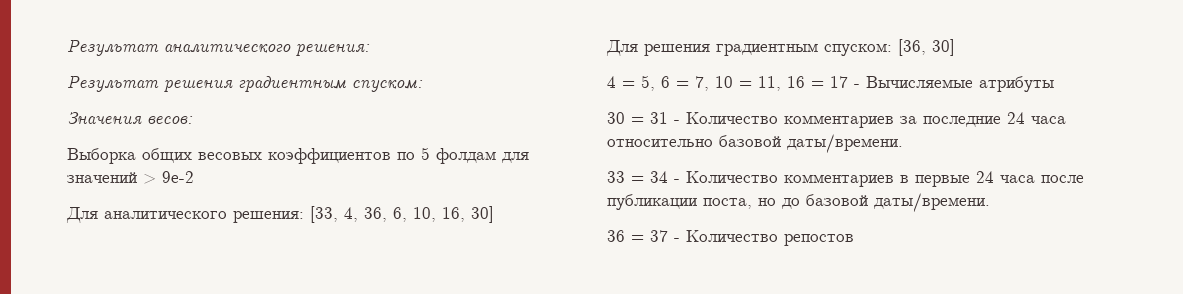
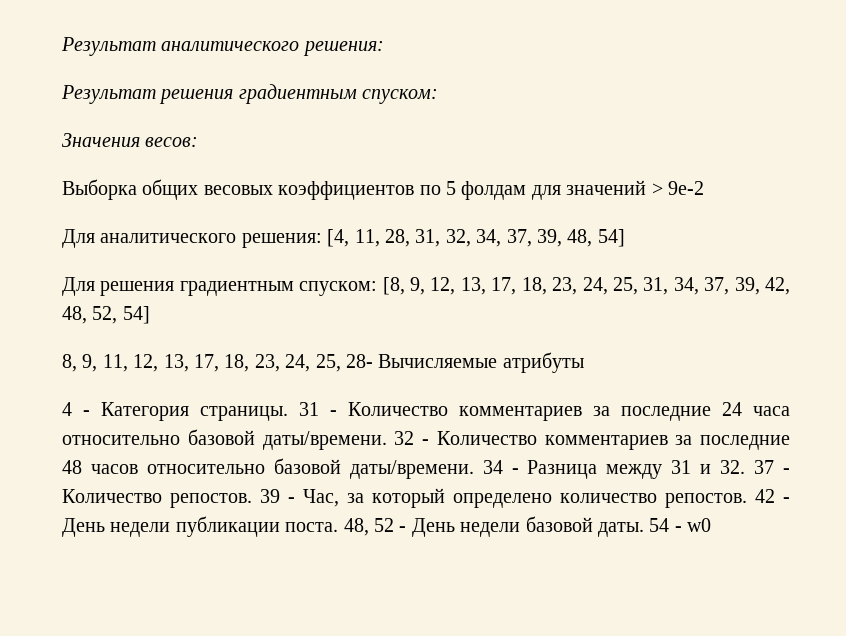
- Для аналитического решения: [33, 4, 36, 6, 10, 16, 30]
- Для решения градиентным спуском: [36, 30]
- 4 = 5, 6 = 7, 10 = 11, 16 = 17 - Вычисляемые атрибуты
- 30 = 31 - Количество комментариев за последние 24 часа относительно базовой даты/времени.
- 33 = 34 - Количество комментариев в первые 24 часа после публикации поста, но до базовой даты/времени.
- 36 = 37 - Количество репостов
+ Для аналитического решения: [4, 11, 28, 31, 32, 34, 37, 39, 48, 54]
+ Для решения градиентным спуском: [8, 9, 12, 13, 17, 18, 23, 24, 25, 31, 34, 37, 39, 42, 48, 52, 54]
+ 8, 9, 11, 12, 13, 17, 18, 23, 24, 25, 28- Вычисляемые атрибуты
+ 4 - Категория страницы. 31 - Количество комментариев за последние 24 часа относительно базовой даты/времени. 32 - Количество комментариев за последние 48 часов относительно базовой даты/времени. 34 - Разница между 31 и 32. 37 - Количество репостов. 39 - Час, за который определено количество репостов. 42 - День недели публикации поста. 48, 52 - День недели базовой даты. 54 - w0

